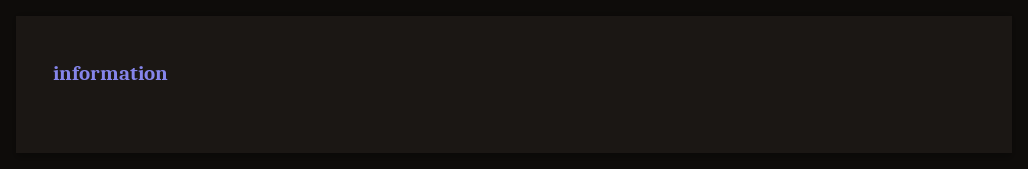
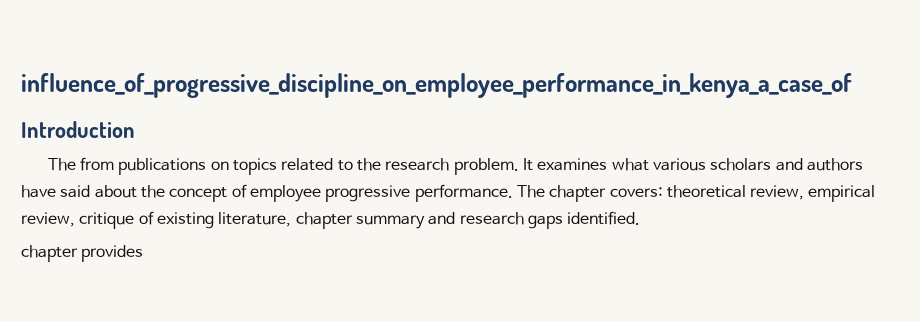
- information
+ influence_of_progressive_discipline_on_employee_performance_in_kenya_a_case_of
+ Introduction
+ The from publications on topics related to the research problem. It examines what various scholars and authors have said about the concept of employee progressive performance. The chapter covers: theoretical review, empirical review, critique of existing literature, chapter summary and research gaps identified.
+ chapter provides

